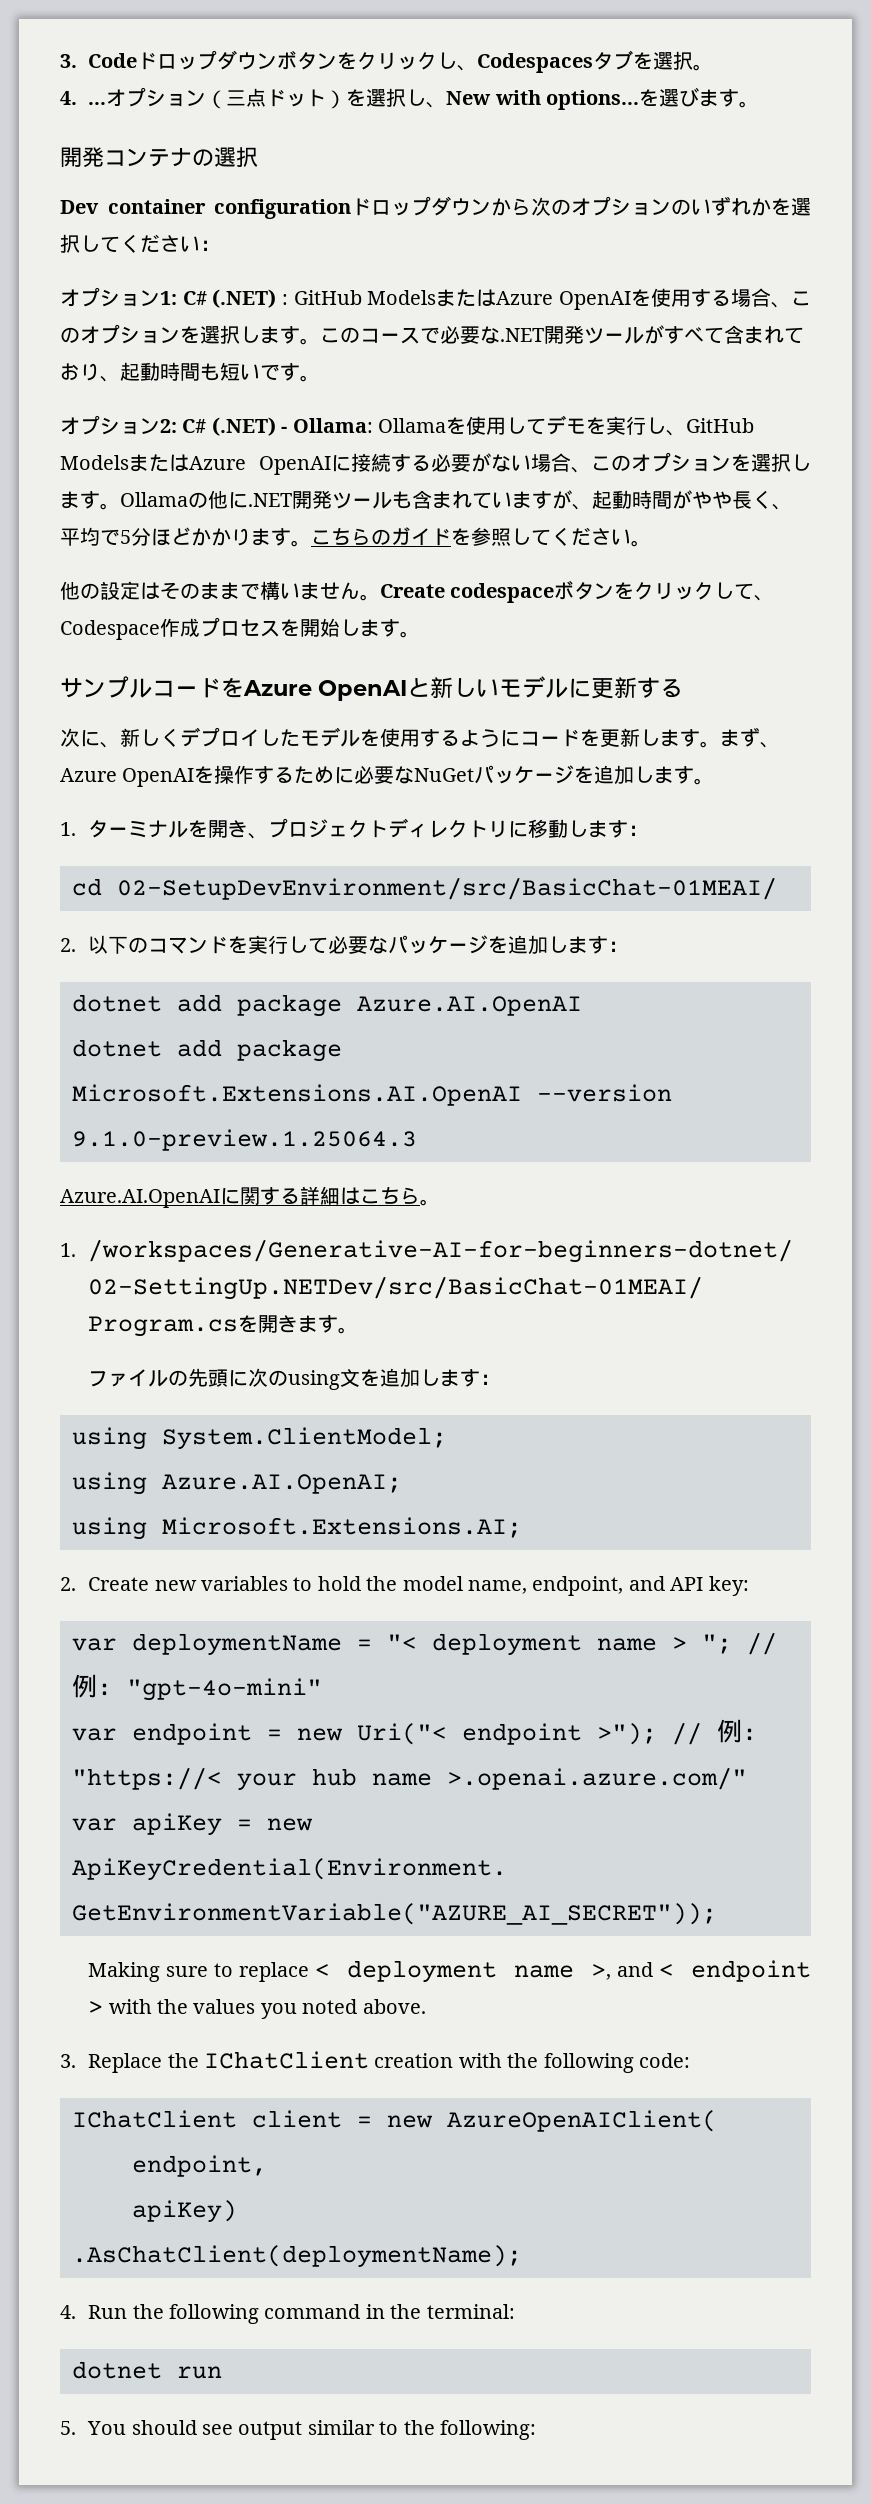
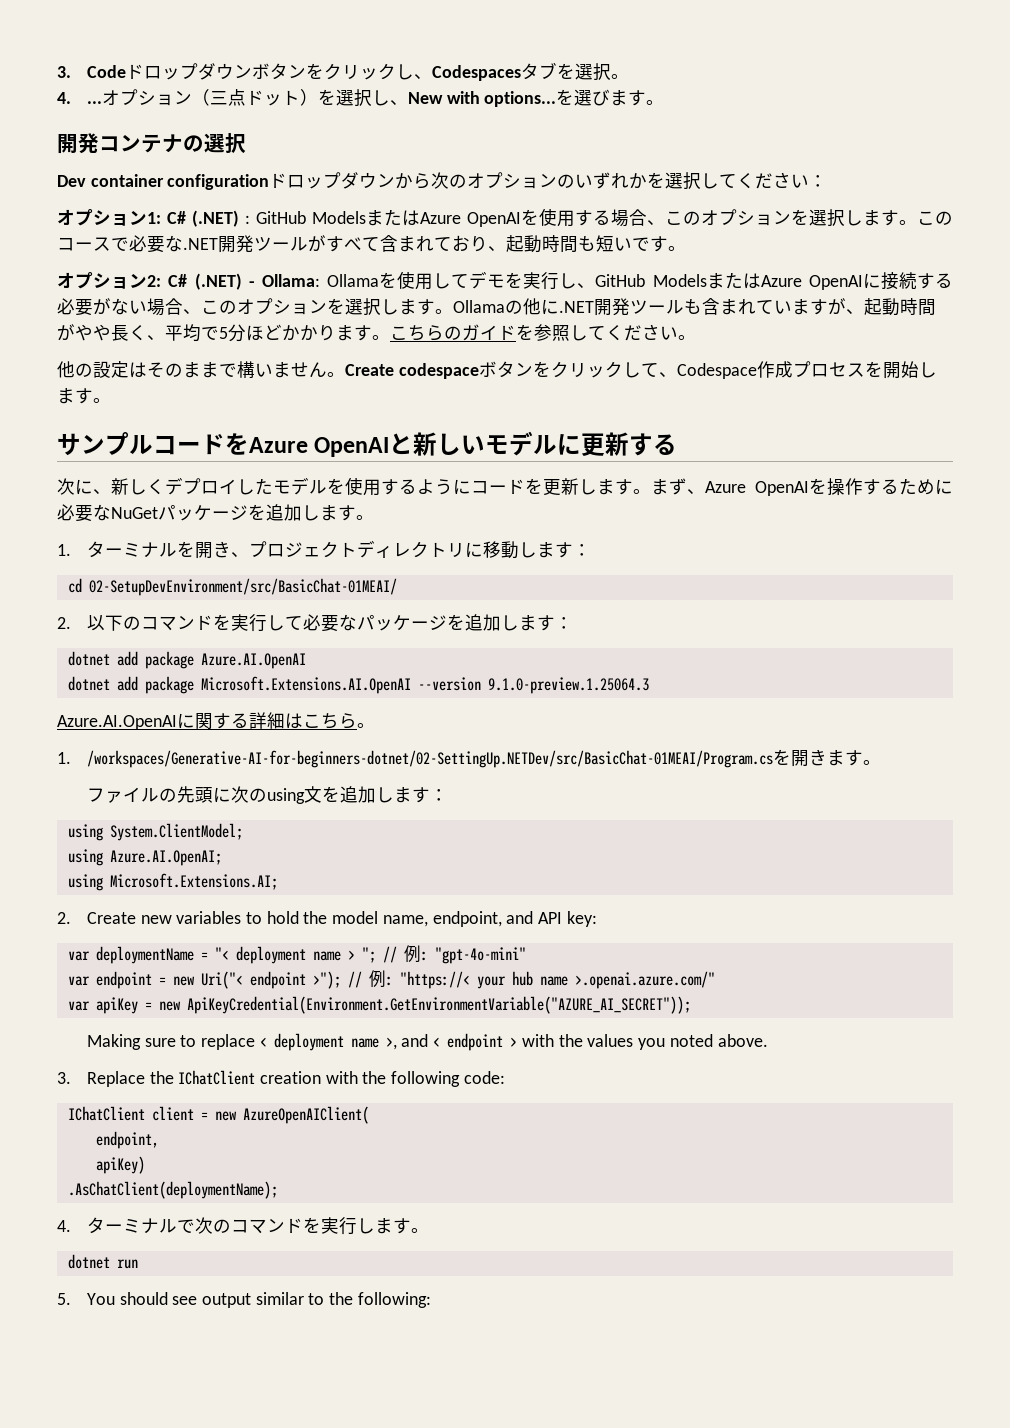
- 4. Run the following command in the terminal:
+ 4.ターミナルで次のコマンドを実行します。

